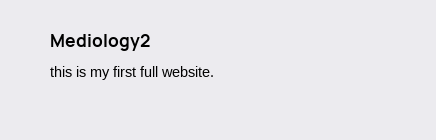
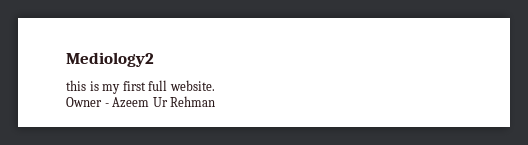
+ Owner - Azeem Ur Rehman

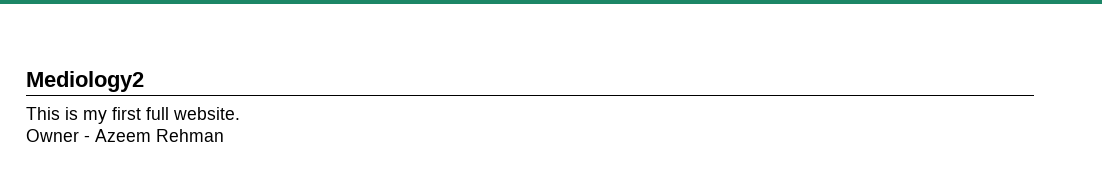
- this is my first full website.
+ This is my first full website.
- Owner - Azeem Ur Rehman
+ Owner - Azeem Rehman

